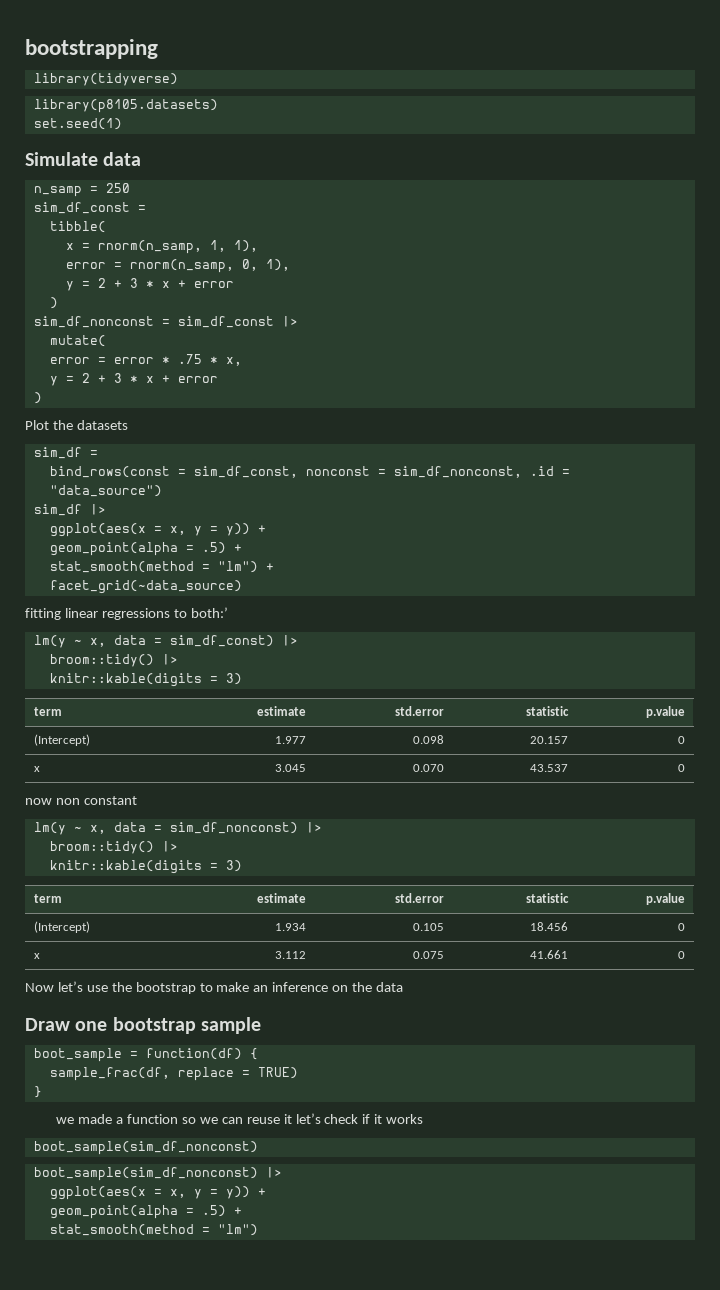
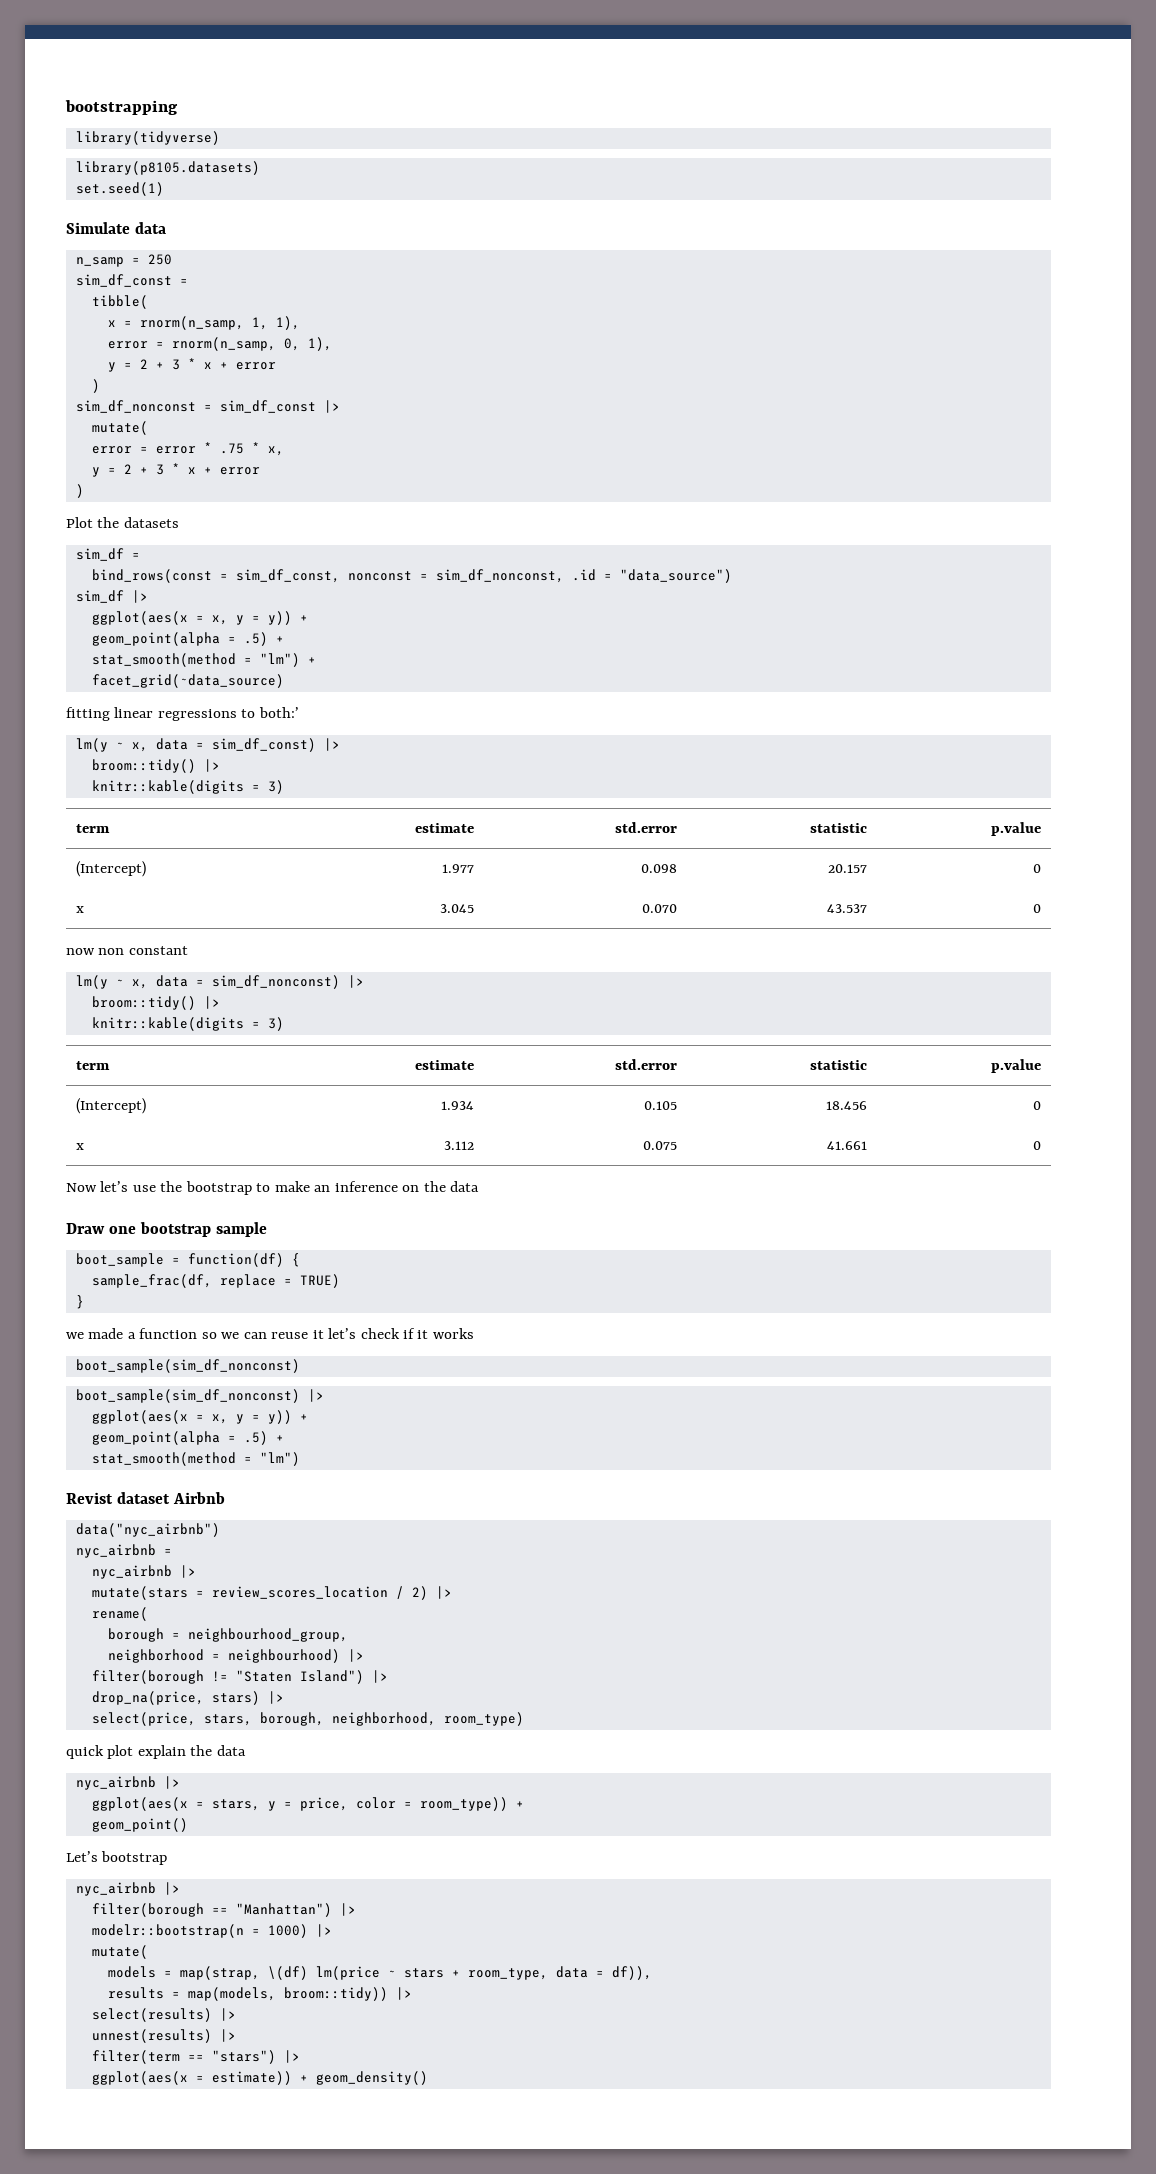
+ Revist dataset Airbnb
+ data("nyc_airbnb")
+ nyc_airbnb =
+ nyc_airbnb |>
+ mutate(stars = review_scores_location / 2) |>
+ rename(
+ borough = neighbourhood_group,
+ neighborhood = neighbourhood) |>
+ filter(borough != "Staten Island") |>
+ drop_na(price, stars) |>
+ select(price, stars, borough, neighborhood, room_type)
+ quick plot explain the data
+ nyc_airbnb |>
+ ggplot(aes(x = stars, y = price, color = room_type)) +
+ geom_point()
+ Let’s bootstrap
+ nyc_airbnb |>
+ filter(borough == "Manhattan") |>
+ modelr::bootstrap(n = 1000) |>
+ mutate(
+ models = map(strap, \(df) lm(price ~ stars + room_type, data = df)),
+ results = map(models, broom::tidy)) |>
+ select(results) |>
+ unnest(results) |>
+ filter(term == "stars") |>
+ ggplot(aes(x = estimate)) + geom_density()

